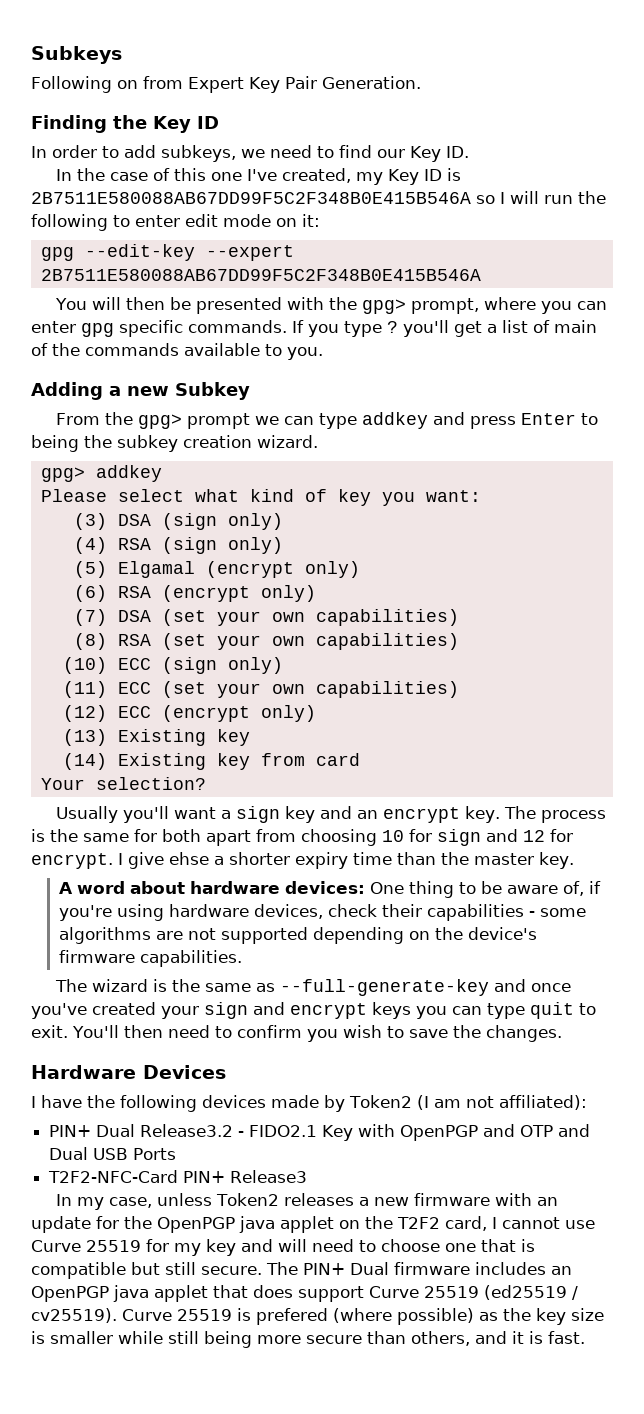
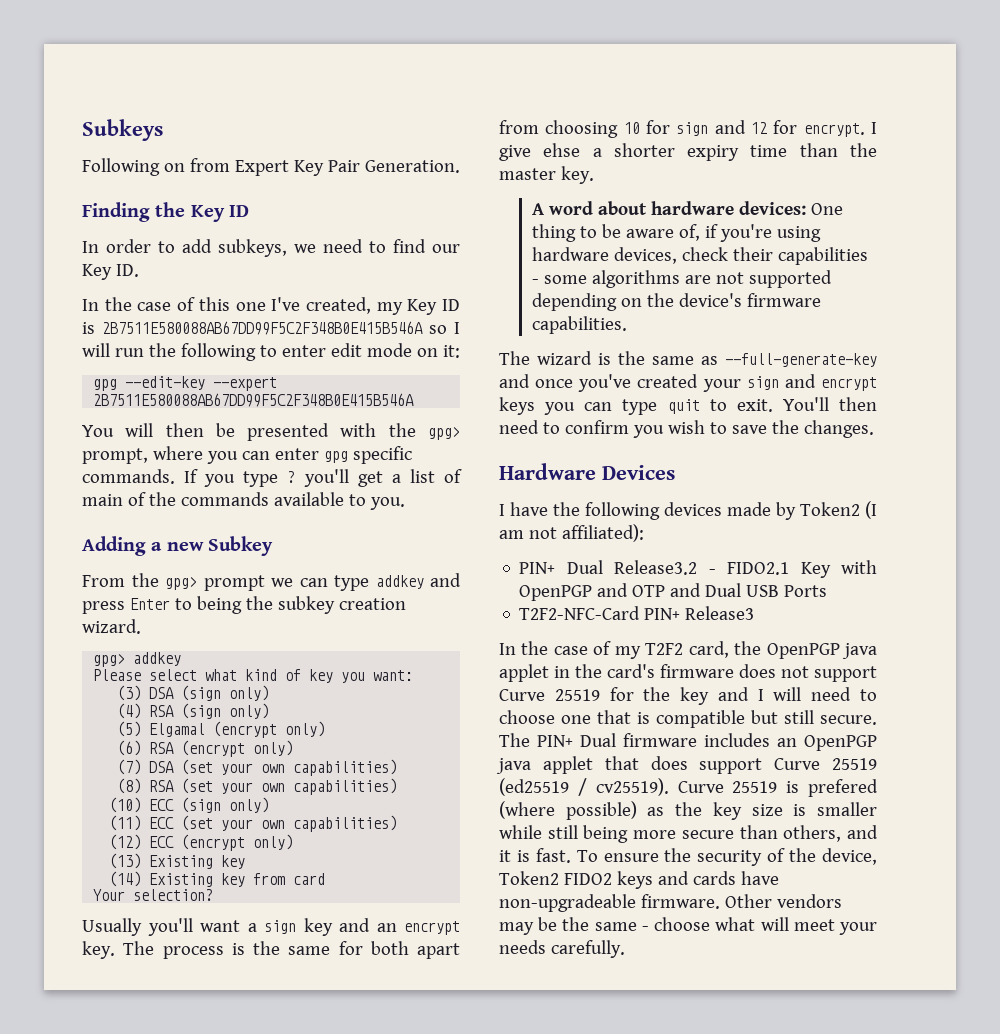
- In my case, unless Token2 releases a new firmware with an update for the OpenPGP java applet on the T2F2 card, I cannot use Curve 25519 for my key and will need to choose one that is compatible but still secure.
+ In the case of my T2F2 card, the OpenPGP java applet in the card's firmware does not support Curve 25519 for the key and I will need to choose one that is compatible but still secure.
+ To ensure the security of the device, Token2 FIDO2 keys and cards have non-upgradeable firmware. Other vendors may be the same - choose what will meet your needs carefully.

